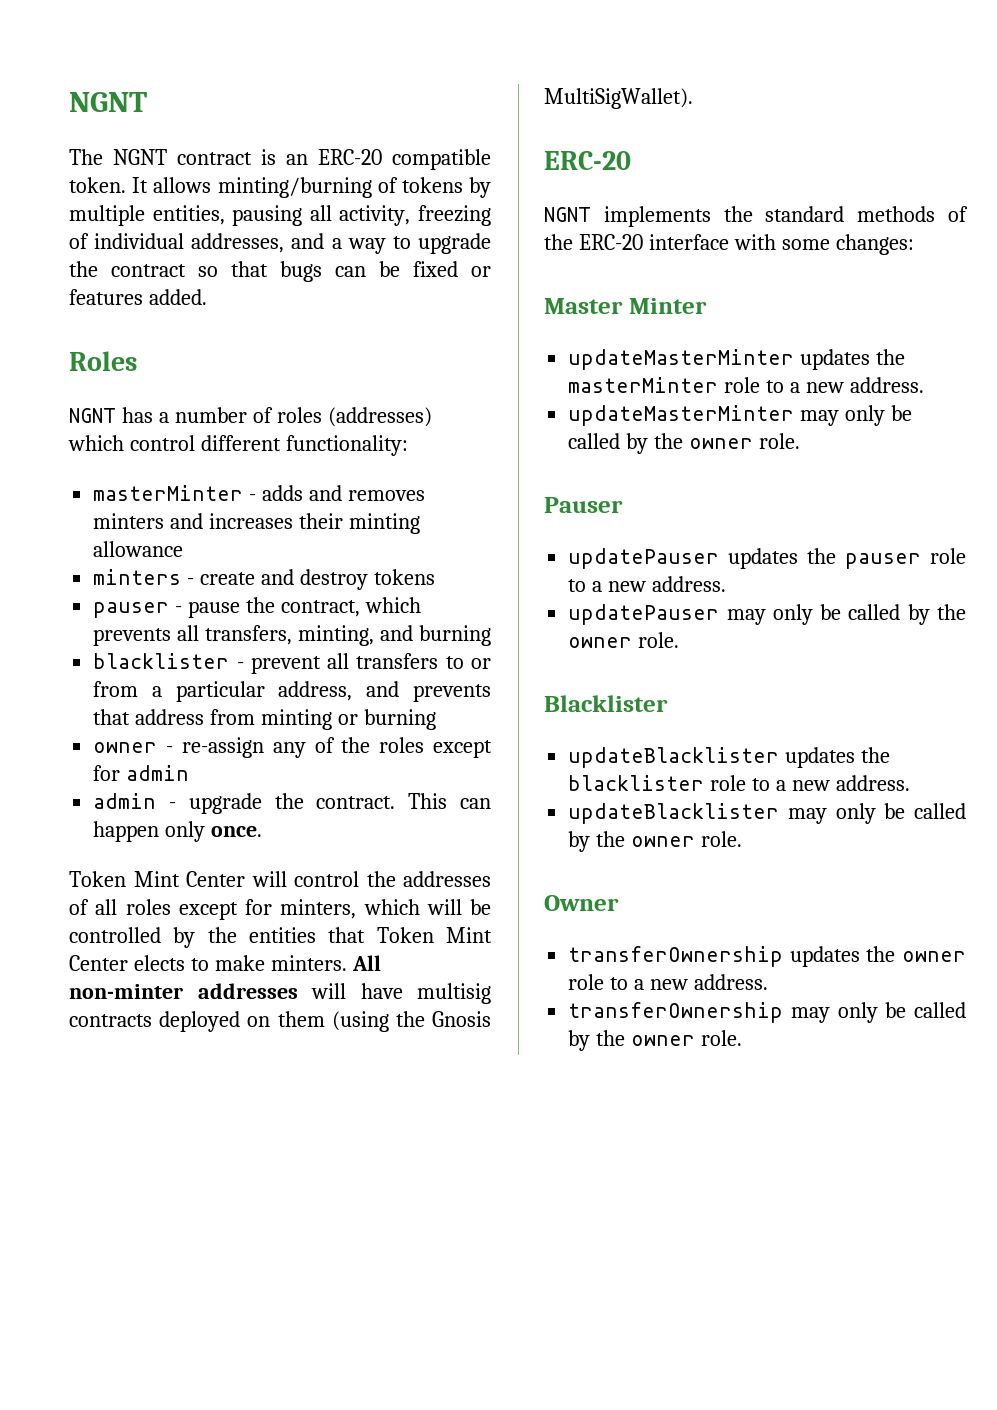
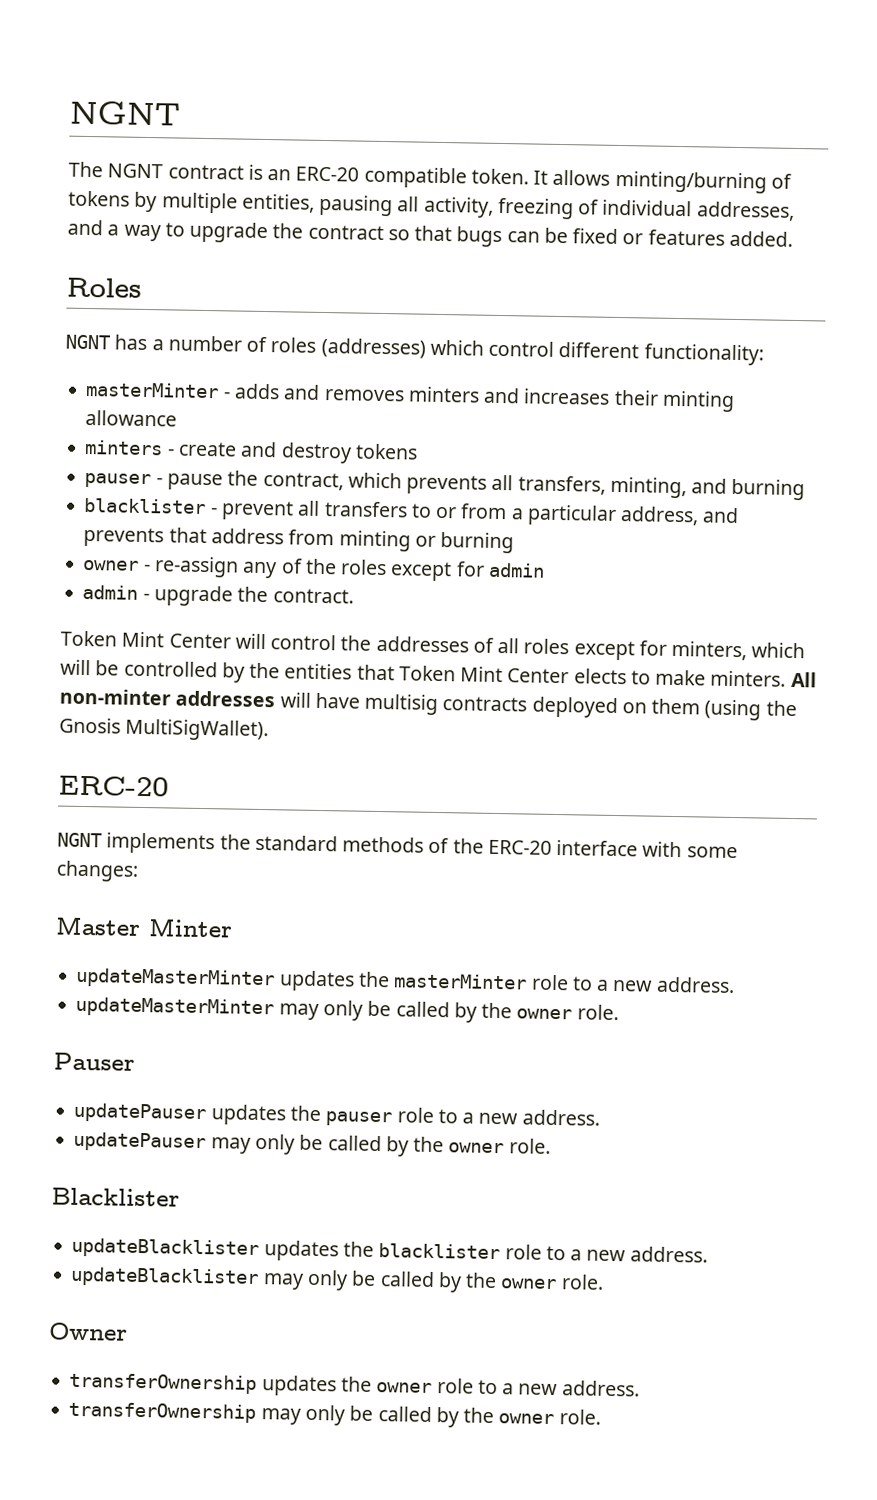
- This can happen only once.

